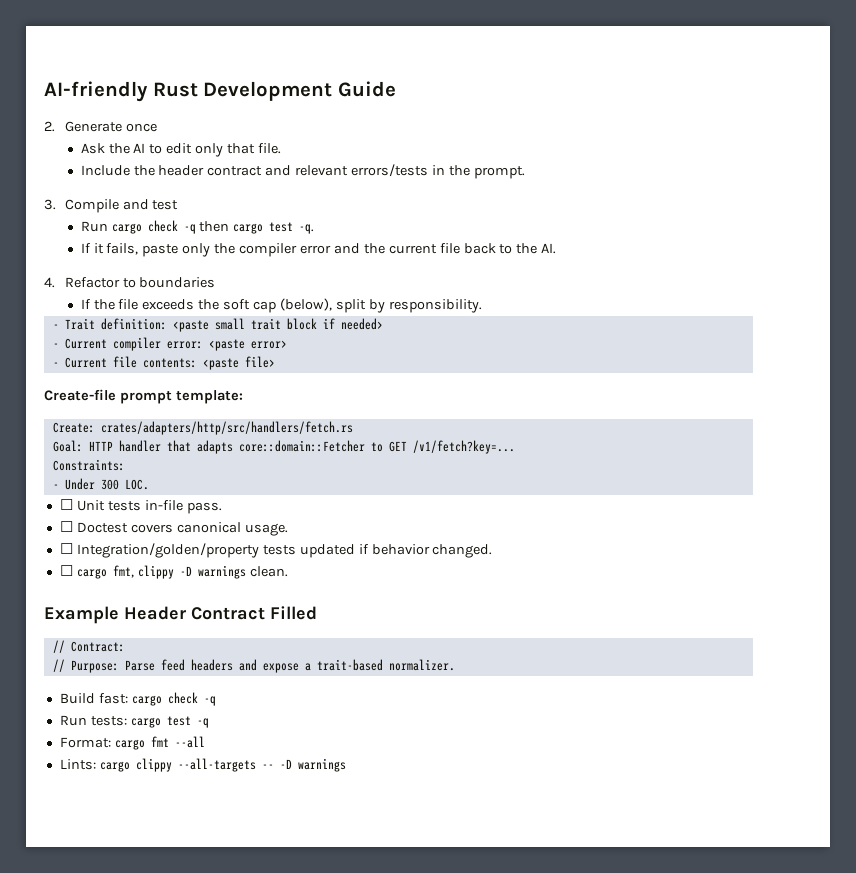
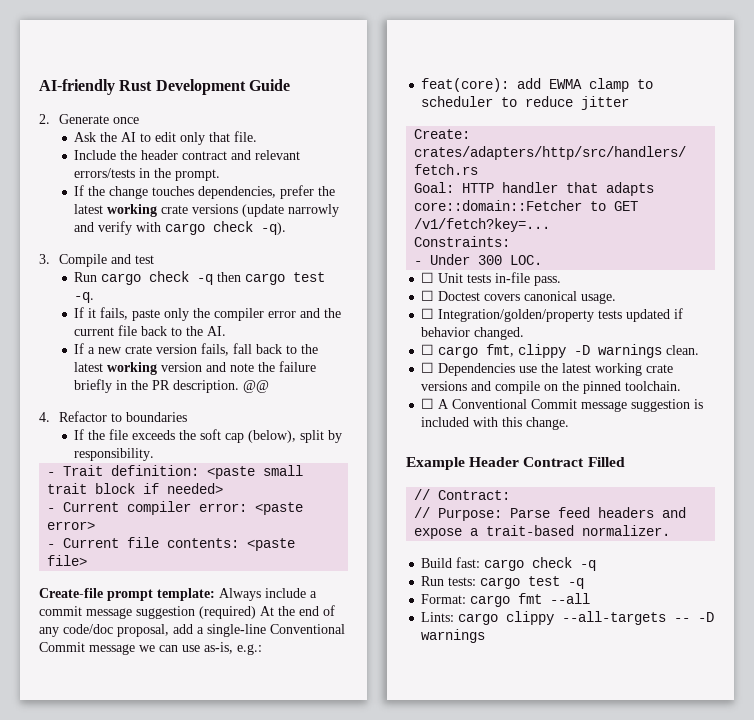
+ If the change touches dependencies, prefer the latest working crate versions (update narrowly and verify with cargo check -q).
+ If a new crate version fails, fall back to the latest working version and note the failure briefly in the PR description. @@
- Create-file prompt template:
+ Create-file prompt template: Always include a commit message suggestion (required) At the end of any code/doc proposal, add a single-line Conventional Commit message we can use as-is, e.g.:
+ feat(core): add EWMA clamp to scheduler to reduce jitter
+ ☐ Dependencies use the latest working crate versions and compile on the pinned toolchain.
+ ☐ A Conventional Commit message suggestion is included with this change.

